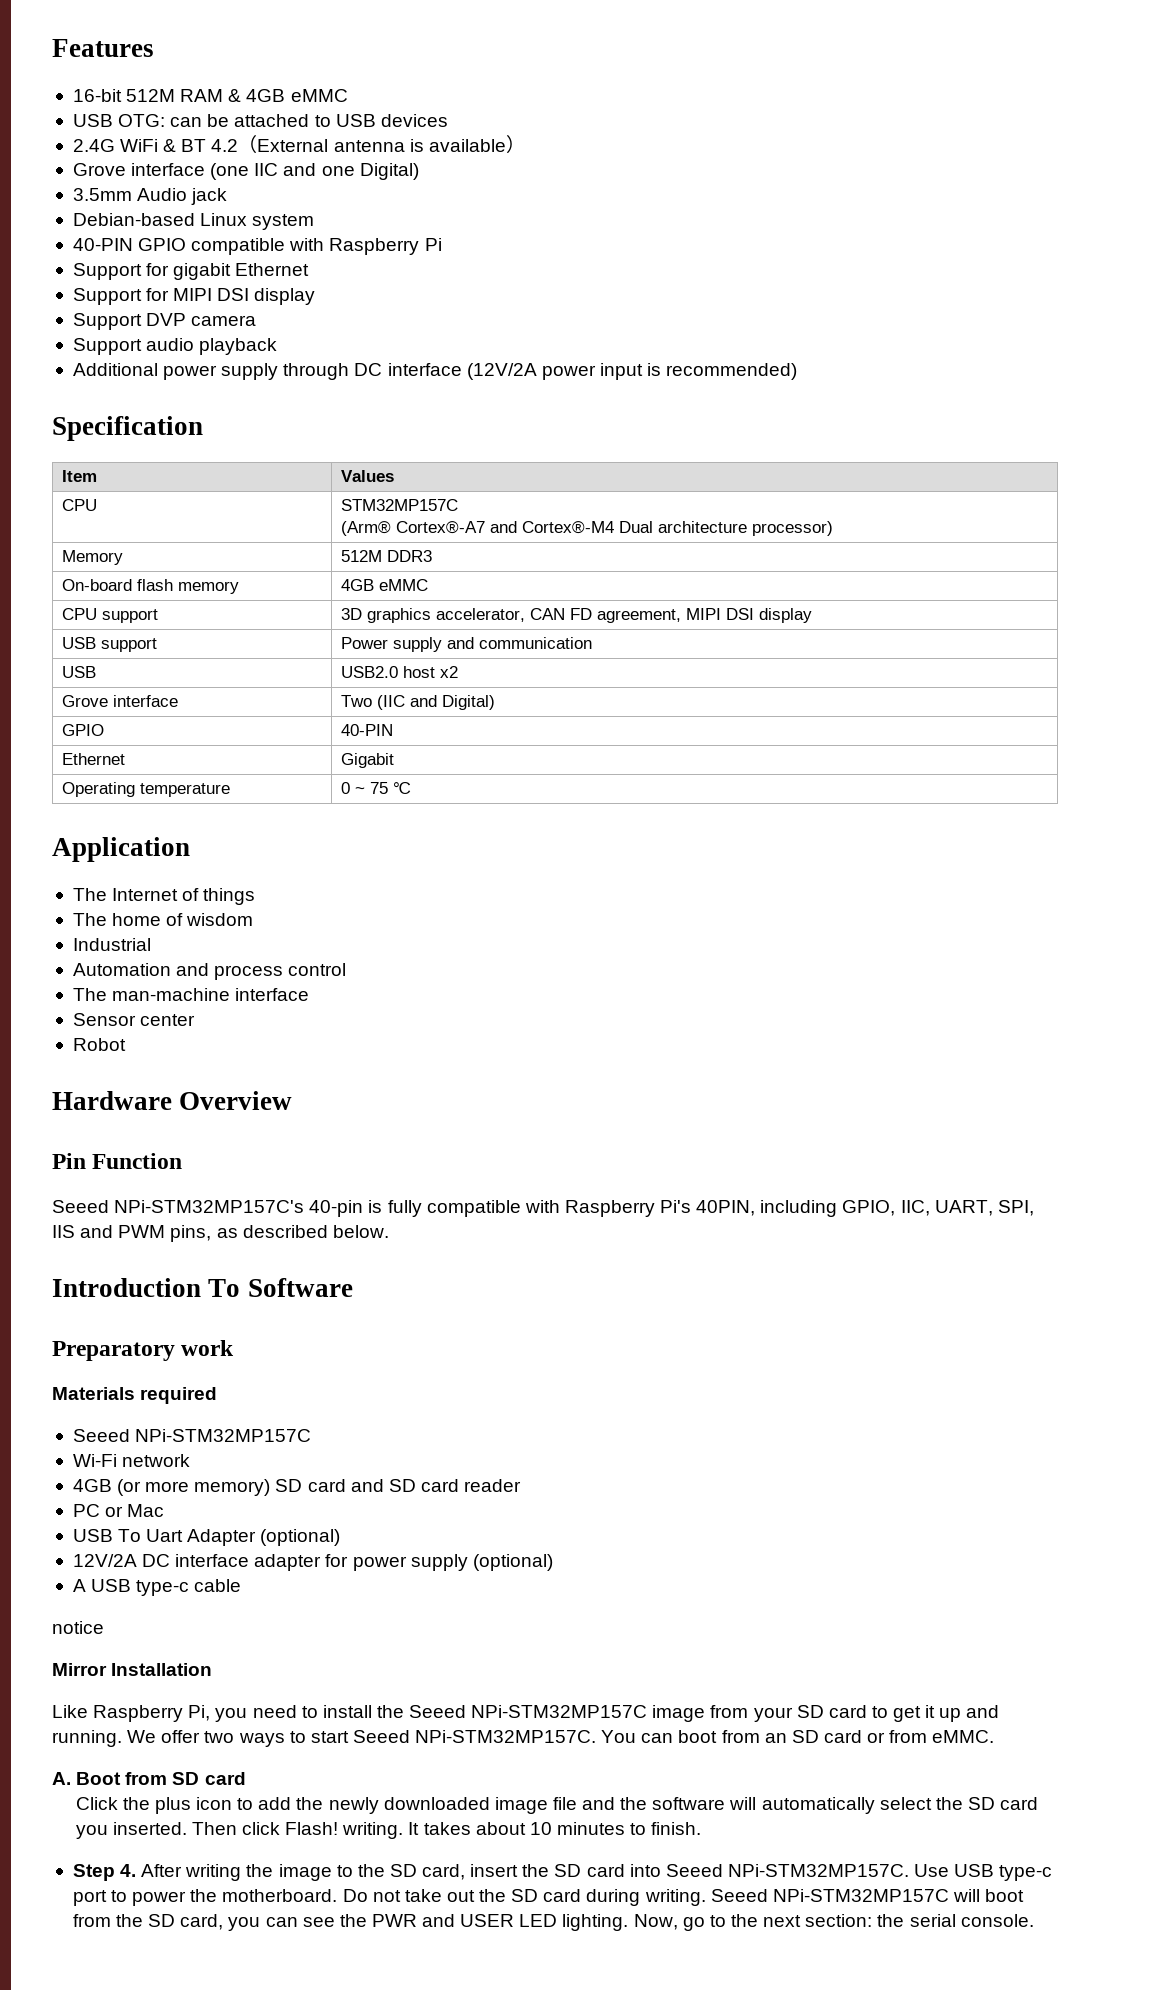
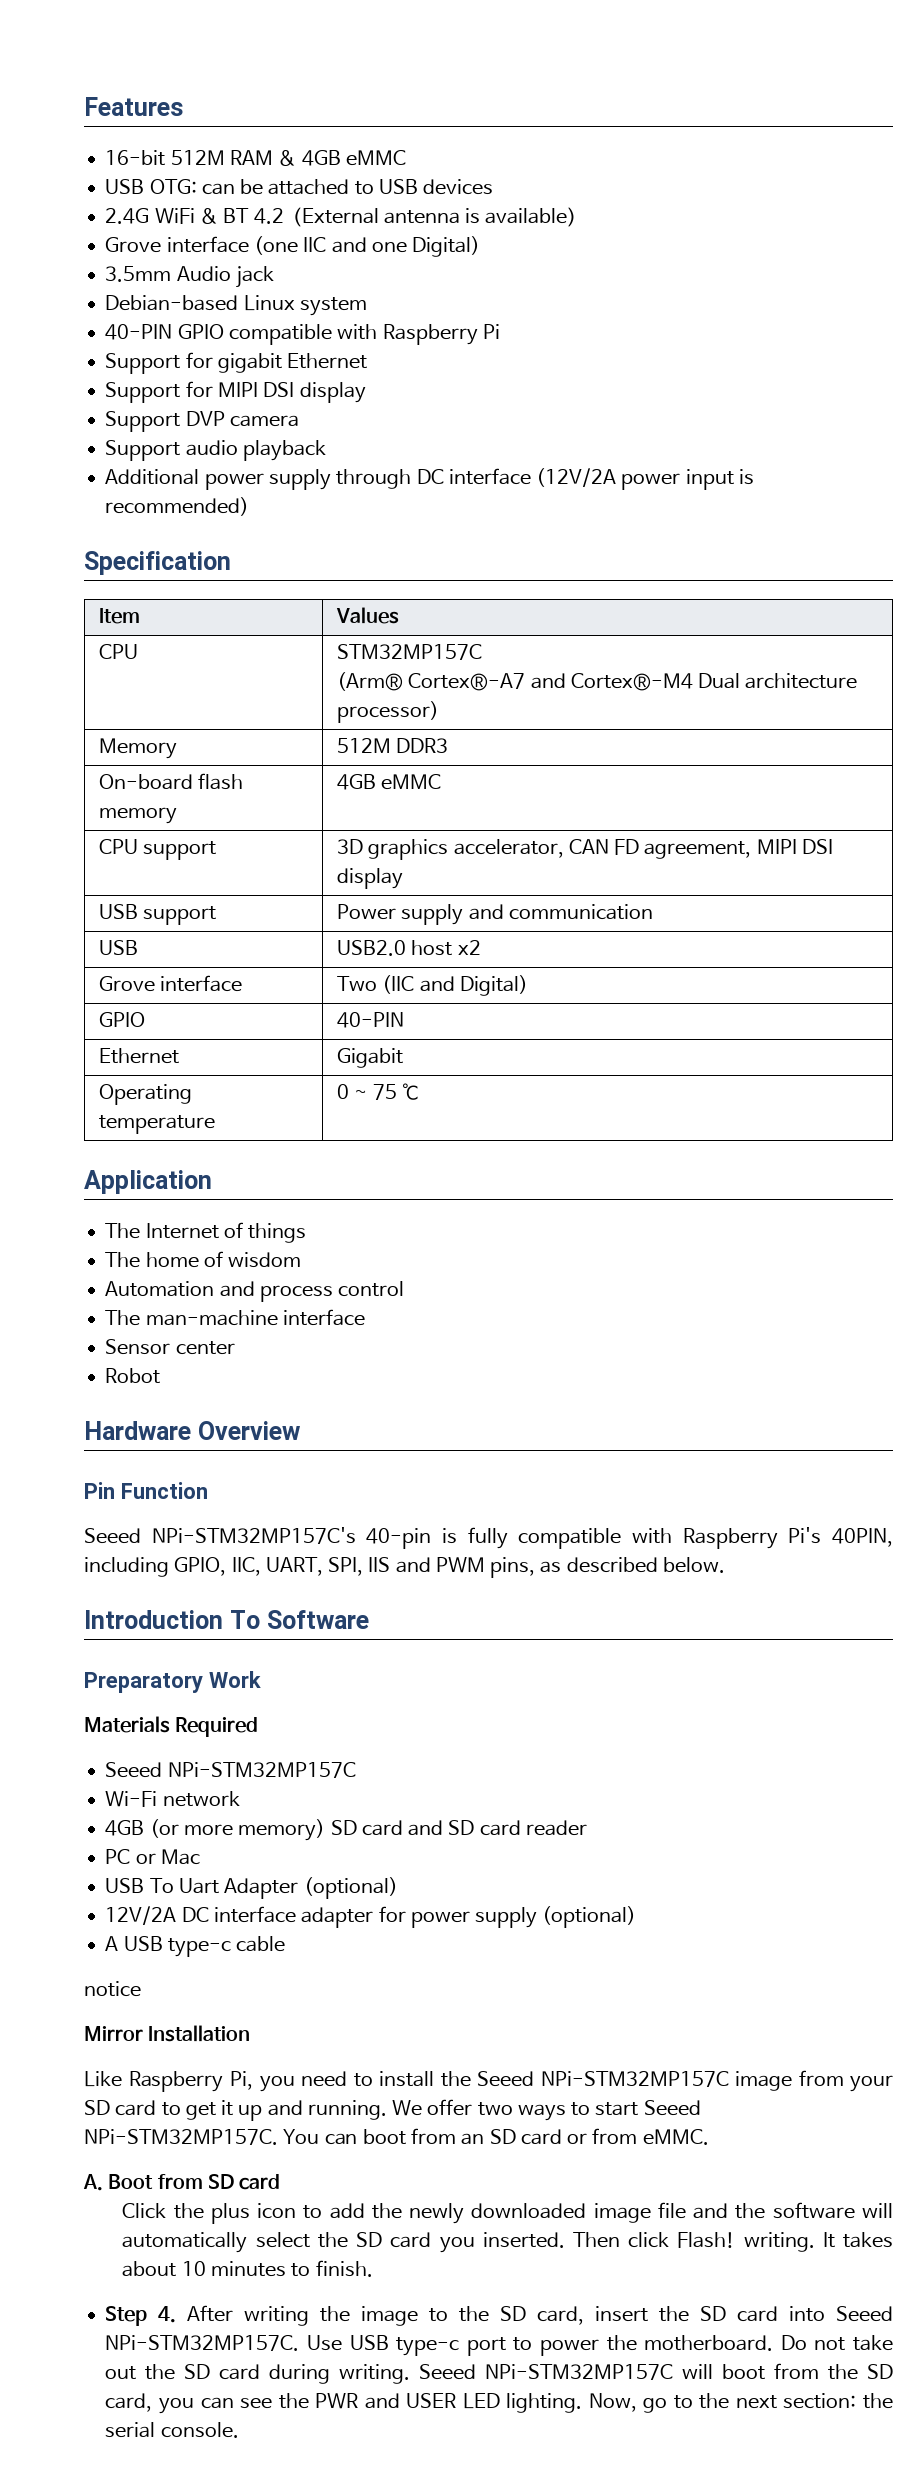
- Industrial
- Preparatory work
+ Preparatory Work
- Materials required
+ Materials Required

